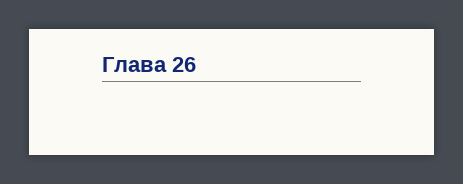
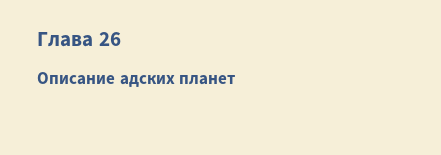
+ Описание адских планет

